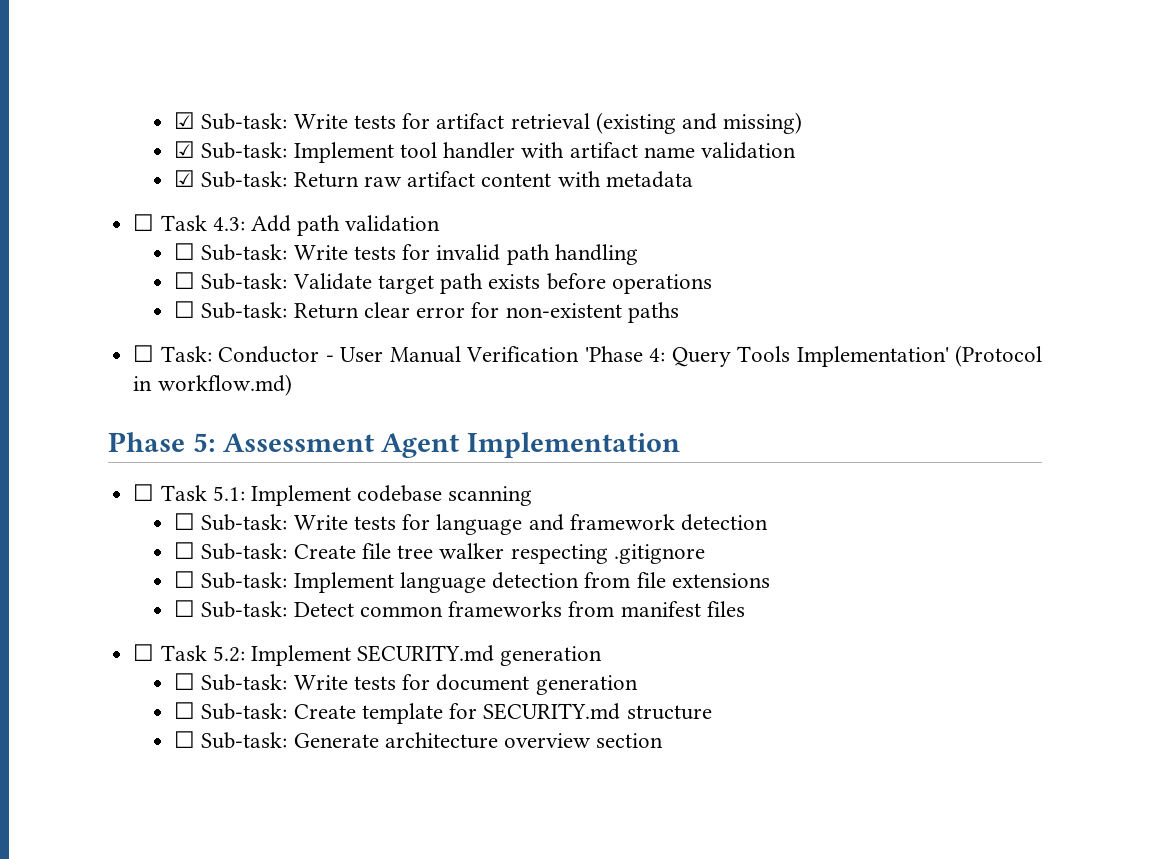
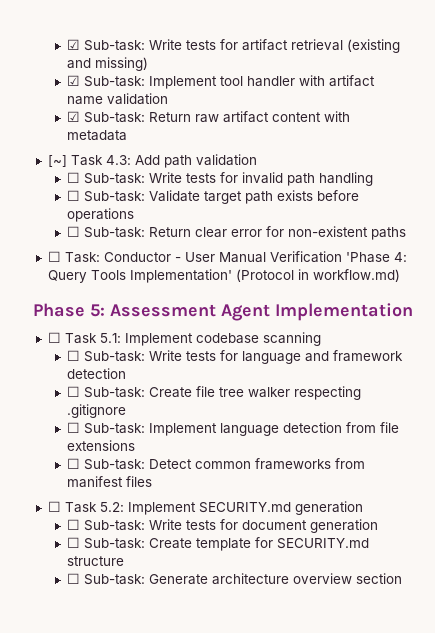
- ☐ Task 4.3: Add path validation
+ [~] Task 4.3: Add path validation

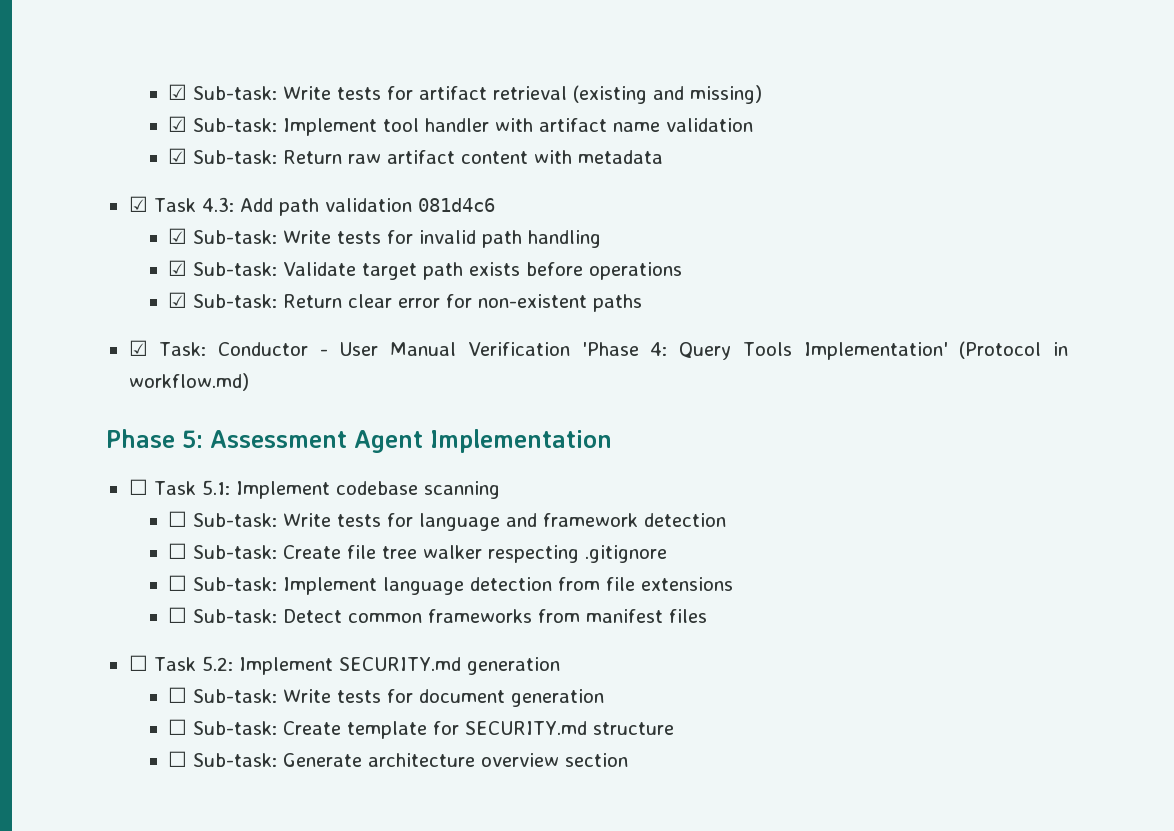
- [~] Task 4.3: Add path validation
- ☐ Sub-task: Write tests for invalid path handling
+ ☑ Task 4.3: Add path validation 081d4c6
+ ☑ Sub-task: Write tests for invalid path handling
- ☐ Sub-task: Validate target path exists before operations
+ ☑ Sub-task: Validate target path exists before operations
- ☐ Sub-task: Return clear error for non-existent paths
+ ☑ Sub-task: Return clear error for non-existent paths
- ☐ Task: Conductor - User Manual Verification 'Phase 4: Query Tools Implementation' (Protocol in workflow.md)
+ ☑ Task: Conductor - User Manual Verification 'Phase 4: Query Tools Implementation' (Protocol in workflow.md)

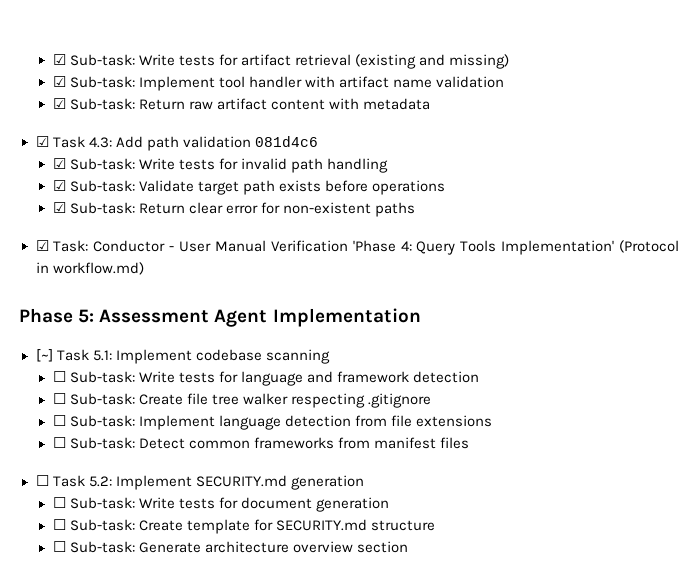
- ☐ Task 5.1: Implement codebase scanning
+ [~] Task 5.1: Implement codebase scanning

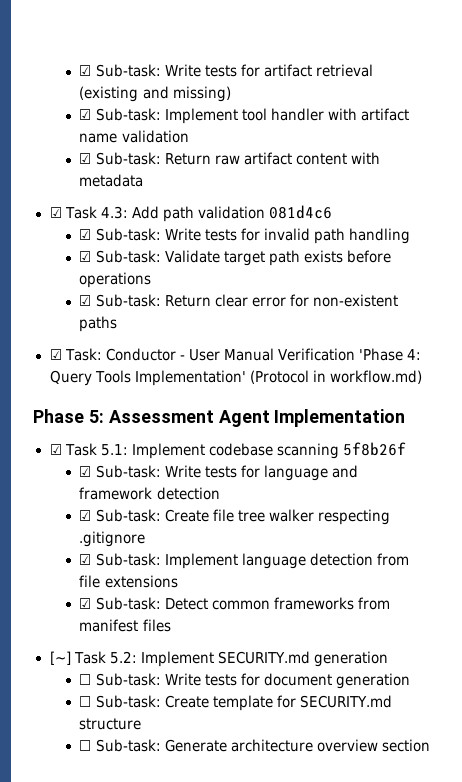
- [~] Task 5.1: Implement codebase scanning
- ☐ Sub-task: Write tests for language and framework detection
+ ☑ Task 5.1: Implement codebase scanning 5f8b26f
+ ☑ Sub-task: Write tests for language and framework detection
- ☐ Sub-task: Create file tree walker respecting .gitignore
+ ☑ Sub-task: Create file tree walker respecting .gitignore
- ☐ Sub-task: Implement language detection from file extensions
+ ☑ Sub-task: Implement language detection from file extensions
- ☐ Sub-task: Detect common frameworks from manifest files
+ ☑ Sub-task: Detect common frameworks from manifest files
- ☐ Task 5.2: Implement SECURITY.md generation
+ [~] Task 5.2: Implement SECURITY.md generation

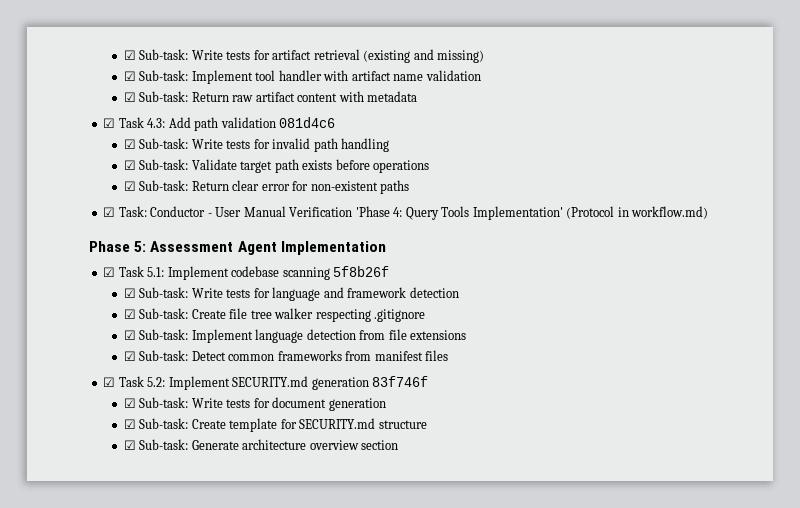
- [~] Task 5.2: Implement SECURITY.md generation
- ☐ Sub-task: Write tests for document generation
+ ☑ Task 5.2: Implement SECURITY.md generation 83f746f
+ ☑ Sub-task: Write tests for document generation
- ☐ Sub-task: Create template for SECURITY.md structure
+ ☑ Sub-task: Create template for SECURITY.md structure
- ☐ Sub-task: Generate architecture overview section
+ ☑ Sub-task: Generate architecture overview section

